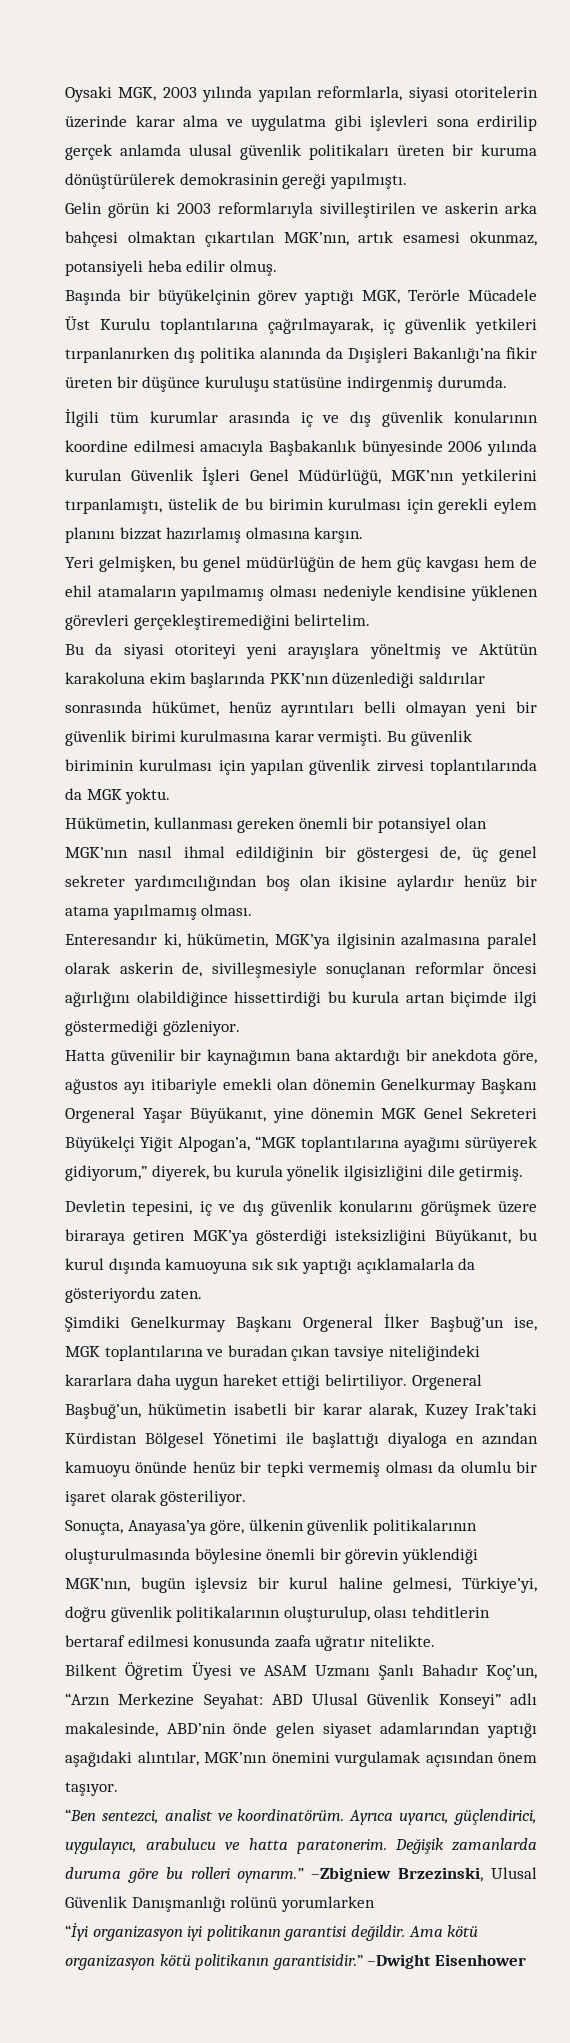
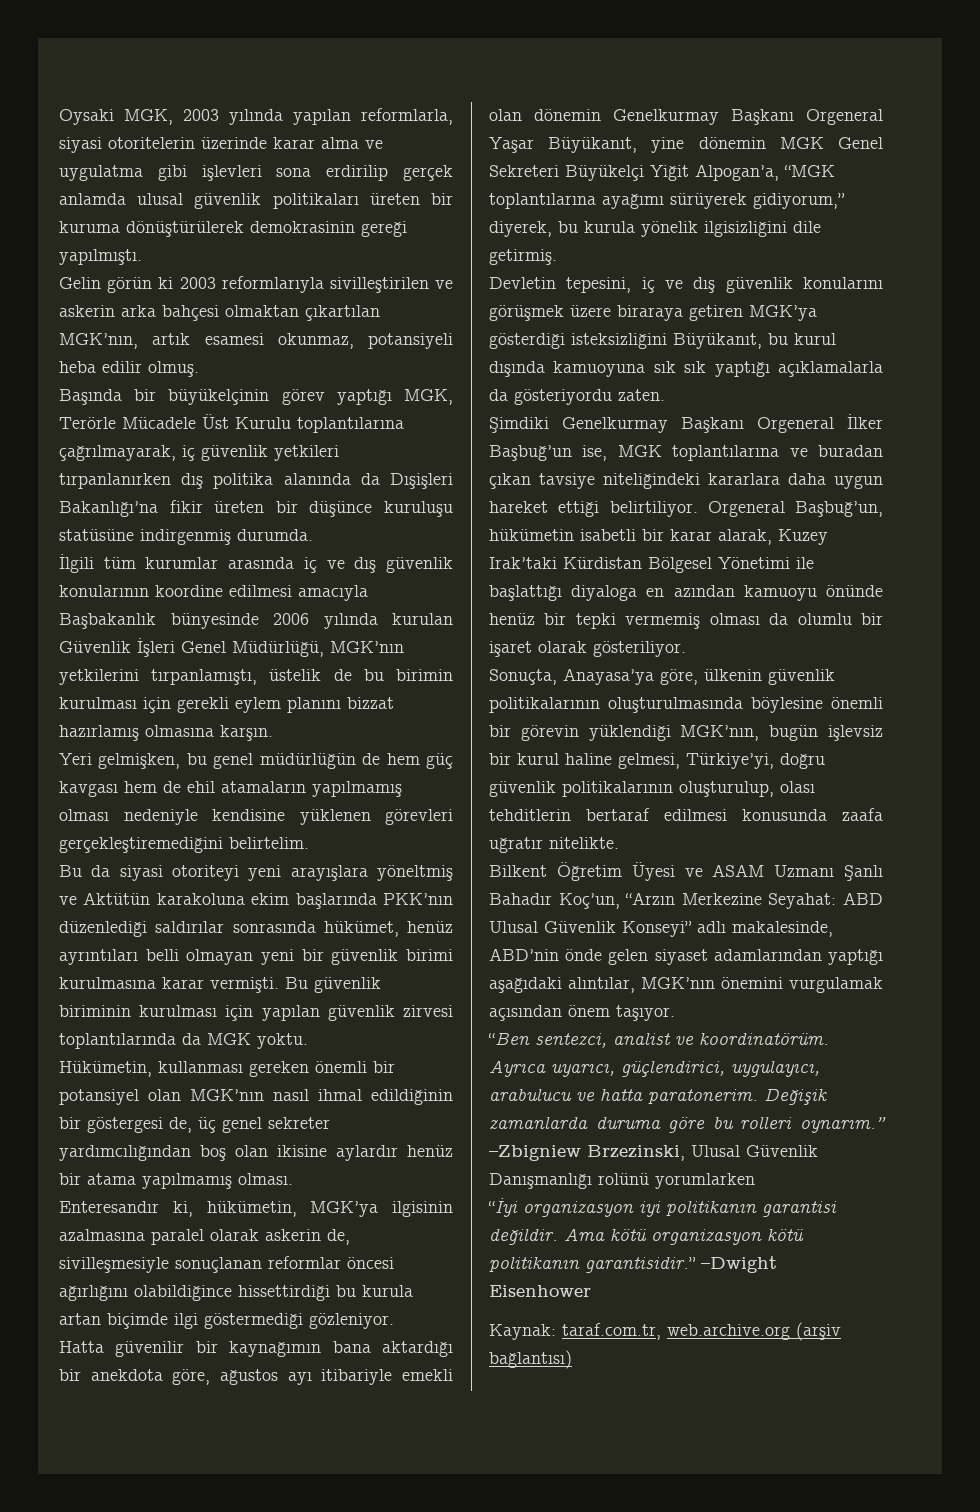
+ Kaynak: taraf.com.tr, web.archive.org (arşiv bağlantısı)

